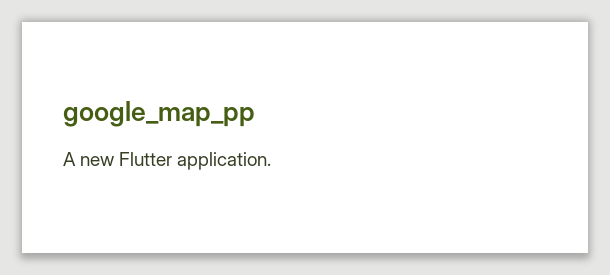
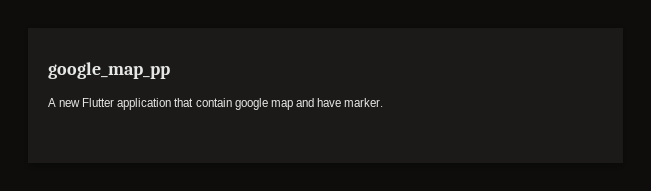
- A new Flutter application.
+ A new Flutter application that contain google map and have marker.

